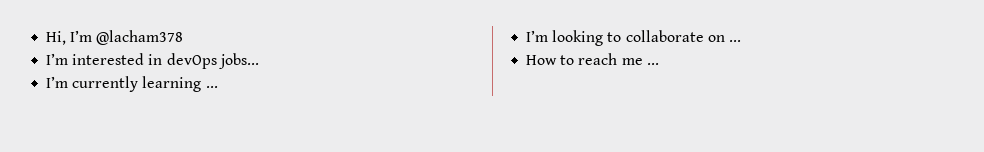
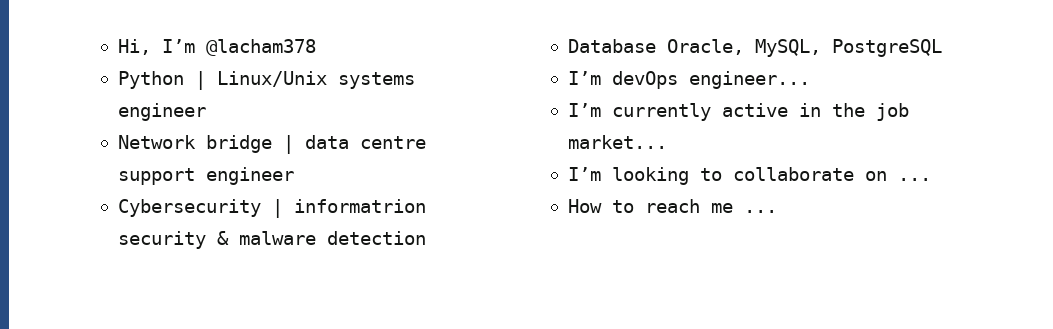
- I’m interested in devOps jobs...
- I’m currently learning ...
+ Python | Linux/Unix systems engineer
+ Network bridge | data centre support engineer
+ Cybersecurity | informatrion security & malware detection
+ Database Oracle, MySQL, PostgreSQL
+ I’m devOps engineer...
+ I’m currently active in the job market...

